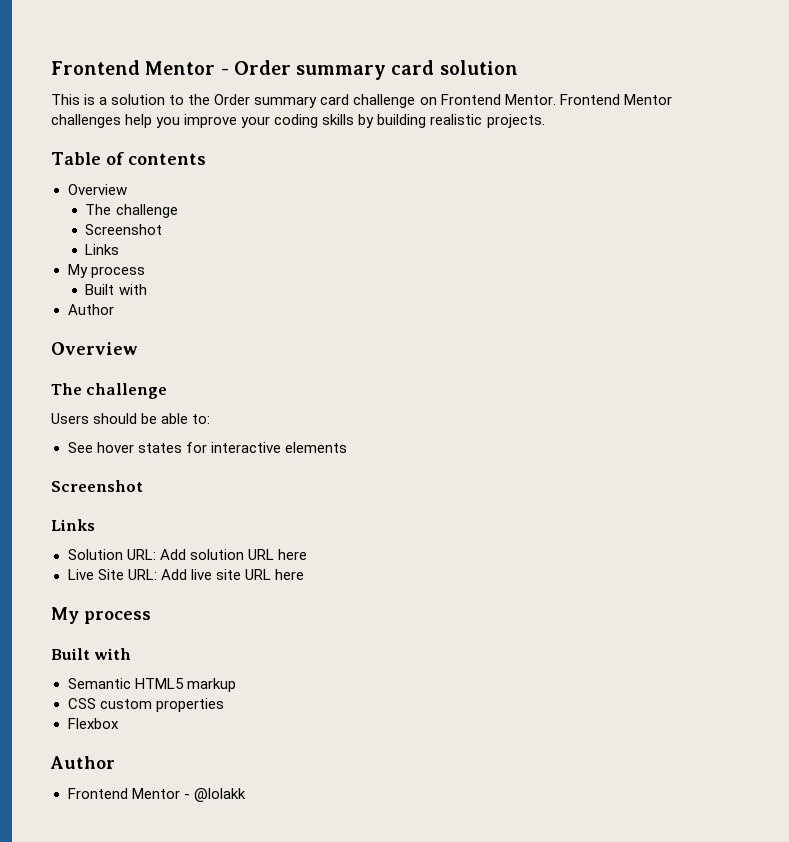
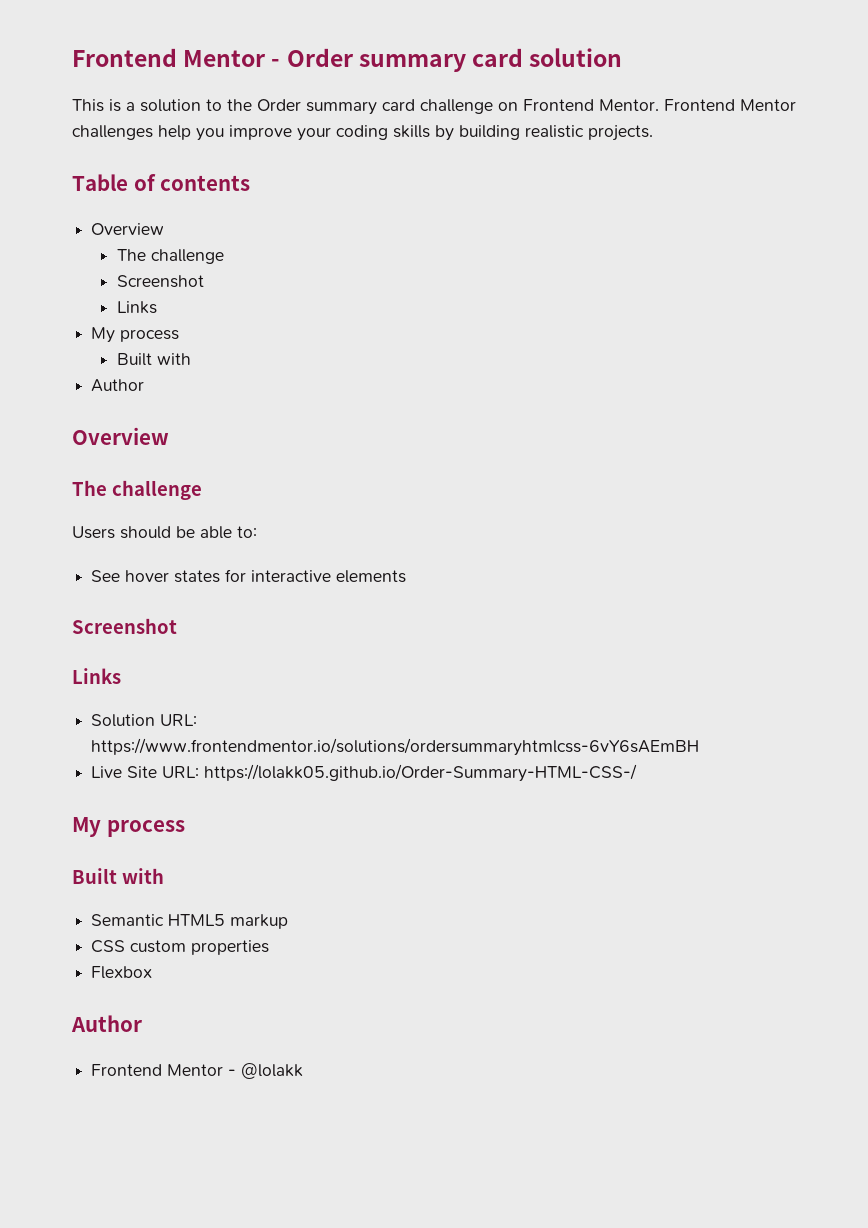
- Solution URL: Add solution URL here
+ Solution URL: https://www.frontendmentor.io/solutions/ordersummaryhtmlcss-6vY6sAEmBH
- Live Site URL: Add live site URL here
+ Live Site URL: https://lolakk05.github.io/Order-Summary-HTML-CSS-/

